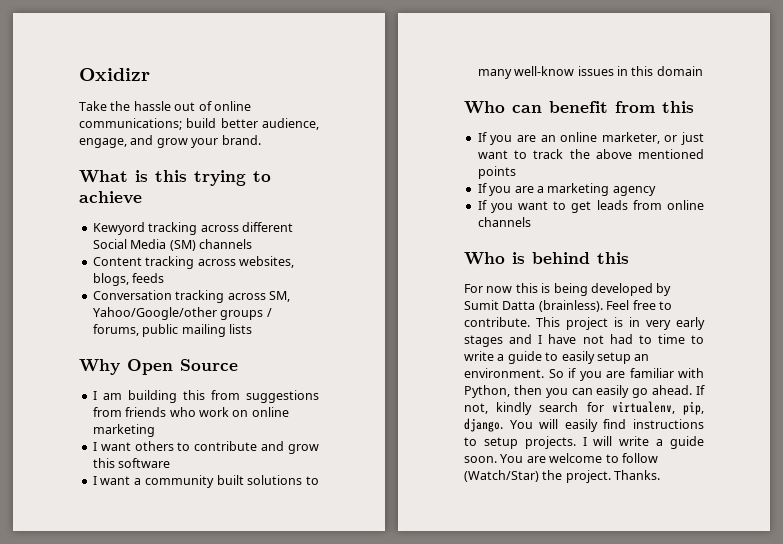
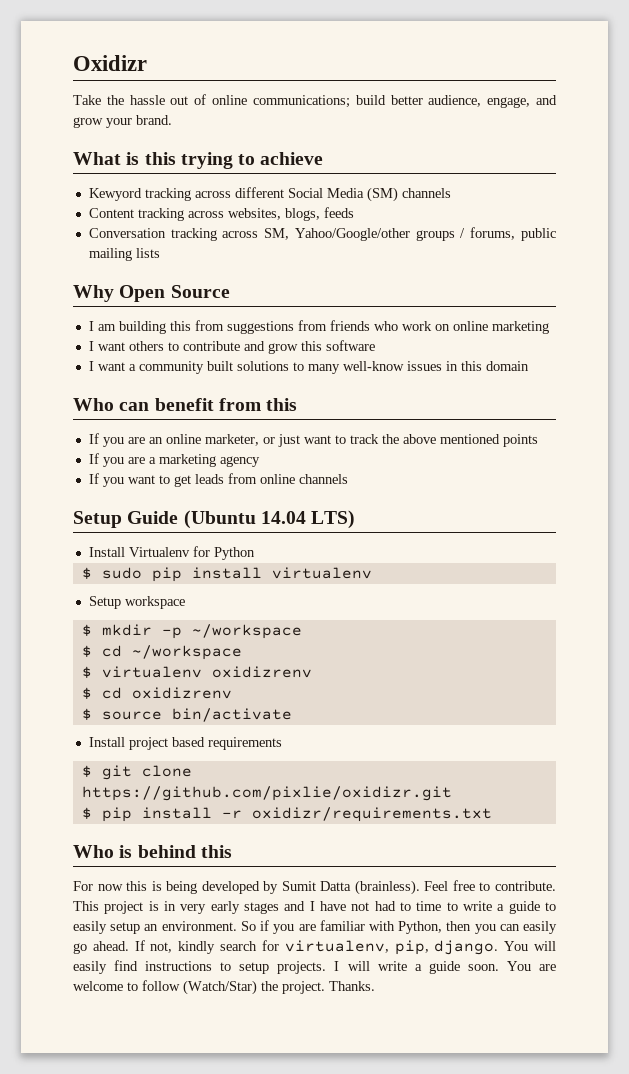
+ Setup Guide (Ubuntu 14.04 LTS)
+ Install Virtualenv for Python
+ $ sudo pip install virtualenv
+ Setup workspace
+ $ mkdir -p ~/workspace
+ $ cd ~/workspace
+ $ virtualenv oxidizrenv
+ $ cd oxidizrenv
+ $ source bin/activate
+ Install project based requirements
+ $ git clone https://github.com/pixlie/oxidizr.git
+ $ pip install -r oxidizr/requirements.txt

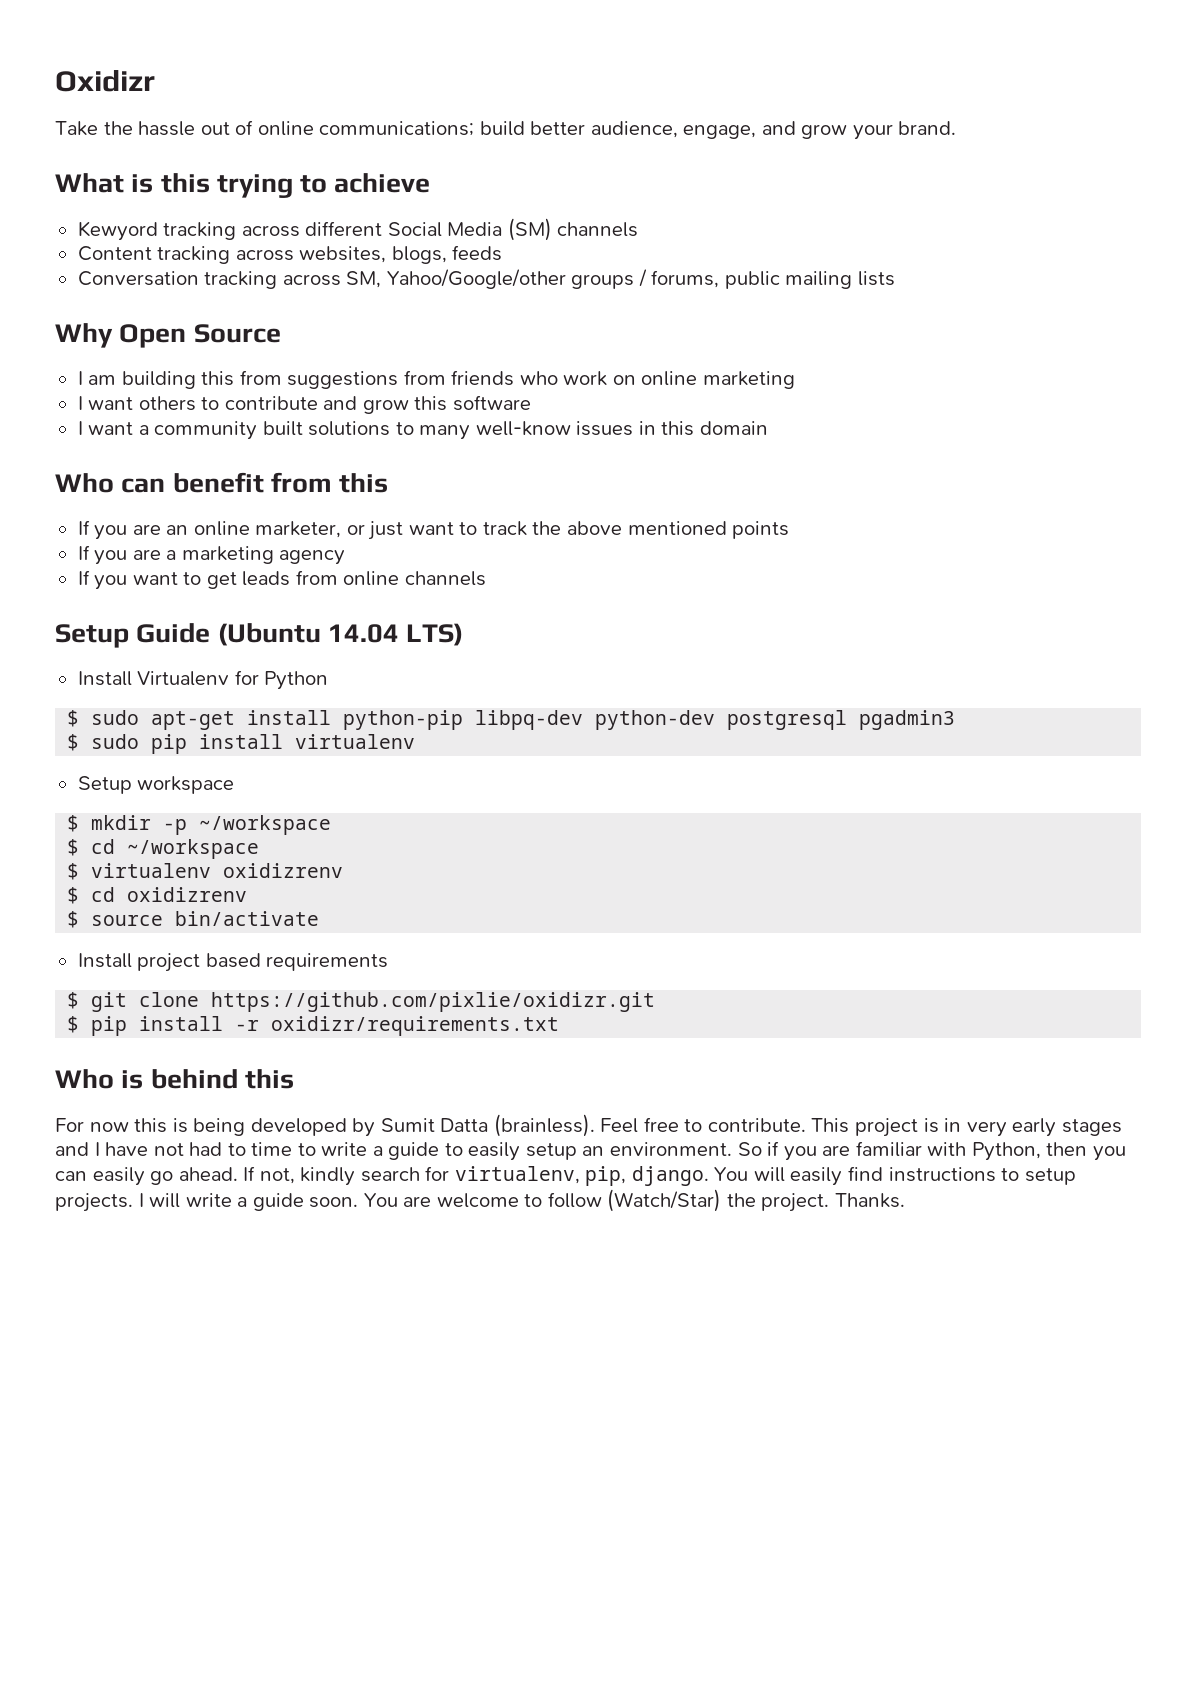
+ $ sudo apt-get install python-pip libpq-dev python-dev postgresql pgadmin3

